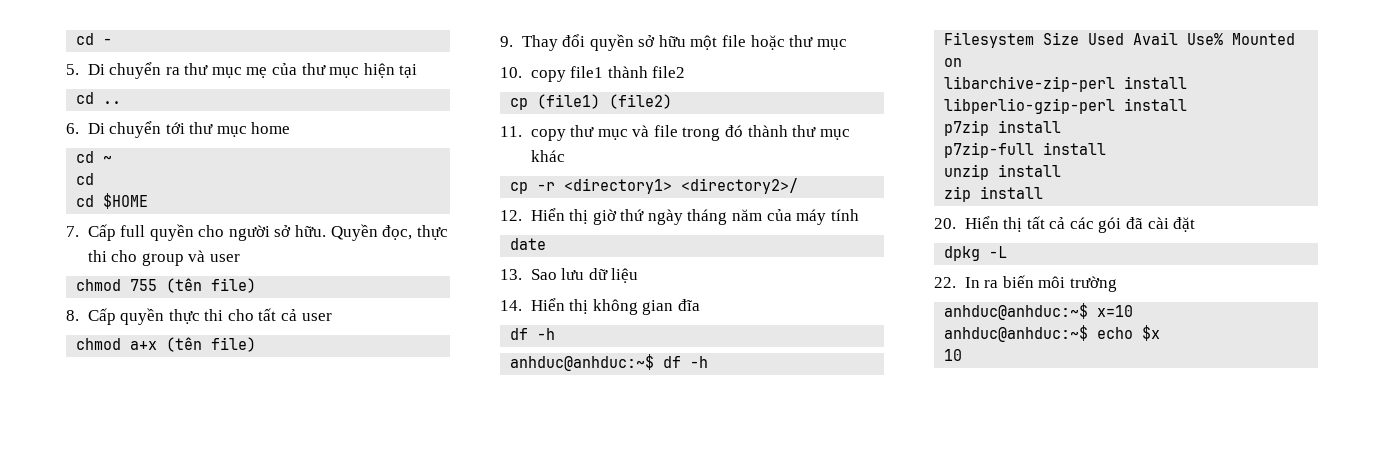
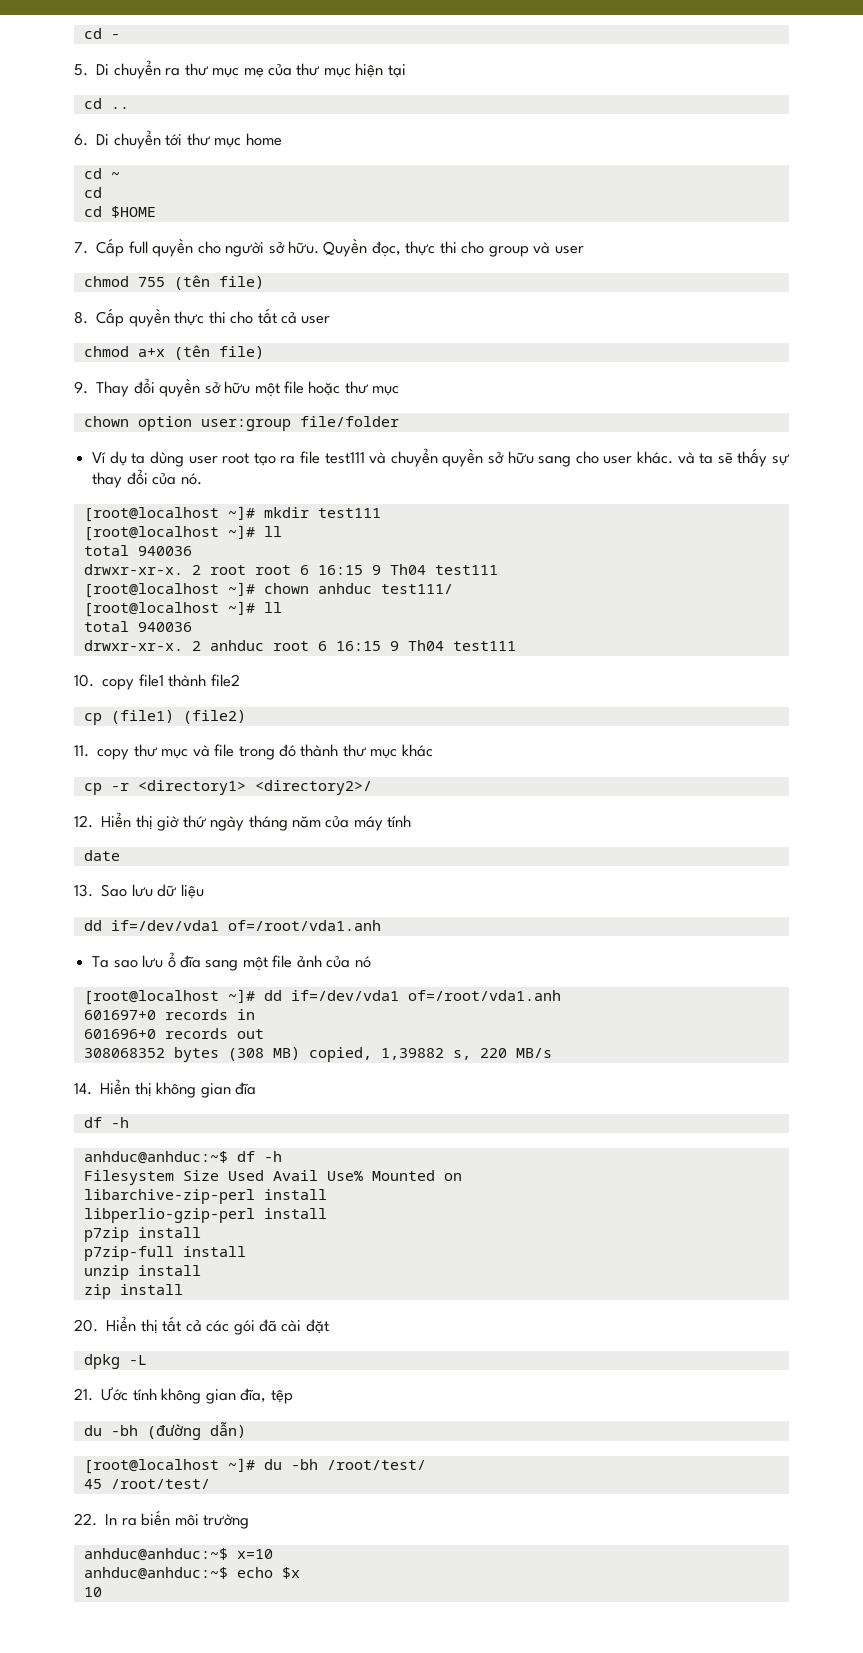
+ chown option user:group file/folder
+ Ví dụ ta dùng user root tạo ra file test111 và chuyển quyền sở hữu sang cho user khác. và ta sẽ thấy sự thay đổi của nó.
+ [root@localhost ~]# mkdir test111
+ [root@localhost ~]# ll
+ total 940036
+ drwxr-xr-x. 2 root root 6 16:15 9 Th04 test111
+ [root@localhost ~]# chown anhduc test111/
+ [root@localhost ~]# ll
+ total 940036
+ drwxr-xr-x. 2 anhduc root 6 16:15 9 Th04 test111
  13. Sao lưu dữ liệu
+ dd if=/dev/vda1 of=/root/vda1.anh
+ Ta sao lưu ổ đĩa sang một file ảnh của nó
+ [root@localhost ~]# dd if=/dev/vda1 of=/root/vda1.anh
+ 601697+0 records in
+ 601696+0 records out
+ 308068352 bytes (308 MB) copied, 1,39882 s, 220 MB/s
+ 21. Ước tính không gian đĩa, tệp
+ du -bh (đường dẫn)
+ [root@localhost ~]# du -bh /root/test/
+ 45 /root/test/

